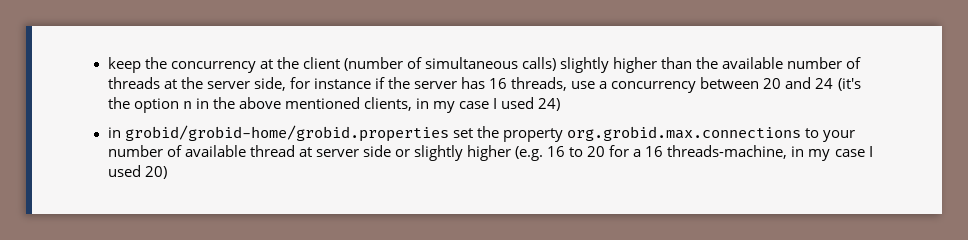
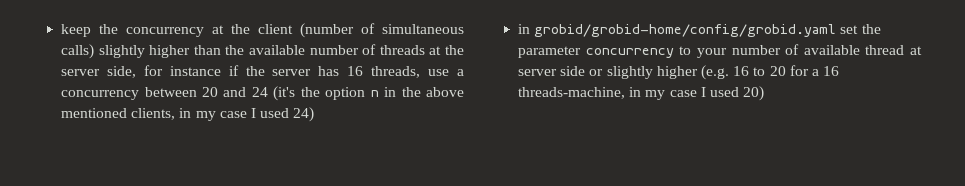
- in grobid/grobid-home/grobid.properties set the property org.grobid.max.connections to your number of available thread at server side or slightly higher (e.g. 16 to 20 for a 16 threads-machine, in my case I used 20)
+ in grobid/grobid-home/config/grobid.yaml set the parameter concurrency to your number of available thread at server side or slightly higher (e.g. 16 to 20 for a 16 threads-machine, in my case I used 20)

